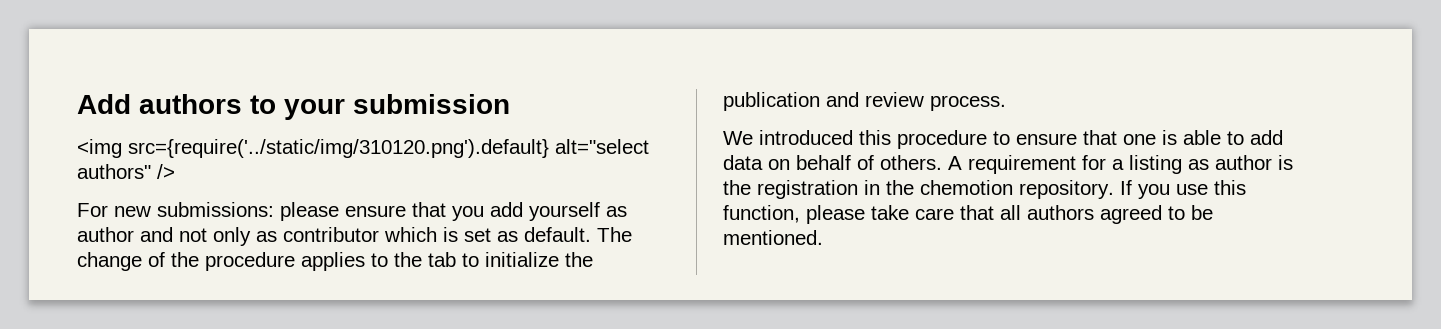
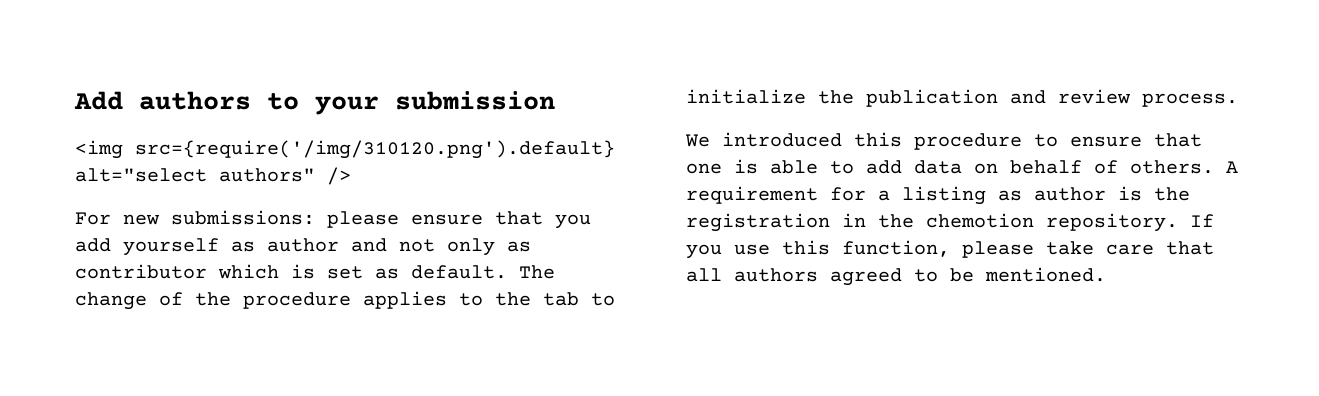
- <img src={require('../static/img/310120.png').default} alt="select authors" />
+ <img src={require('/img/310120.png').default} alt="select authors" />

